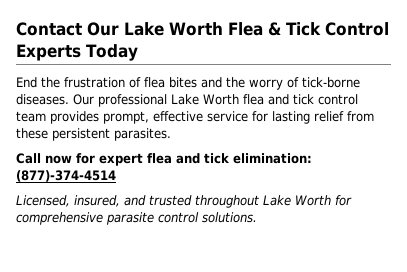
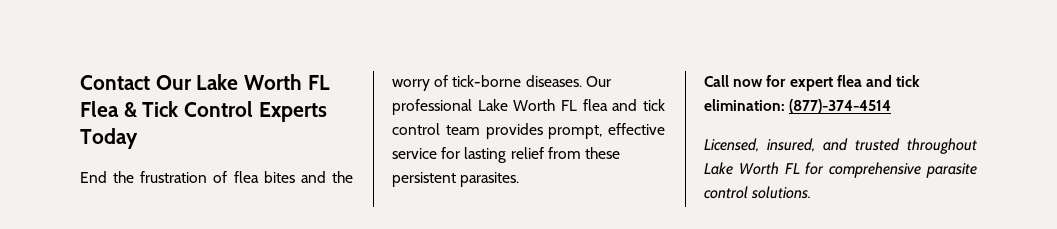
- Contact Our Lake Worth Flea & Tick Control Experts Today
+ Contact Our Lake Worth FL Flea & Tick Control Experts Today
- Our professional Lake Worth flea and tick control team provides prompt, effective service for lasting relief from these persistent parasites.
+ Our professional Lake Worth FL flea and tick control team provides prompt, effective service for lasting relief from these persistent parasites.
- Licensed, insured, and trusted throughout Lake Worth for comprehensive parasite control solutions.
+ Licensed, insured, and trusted throughout Lake Worth FL for comprehensive parasite control solutions.

